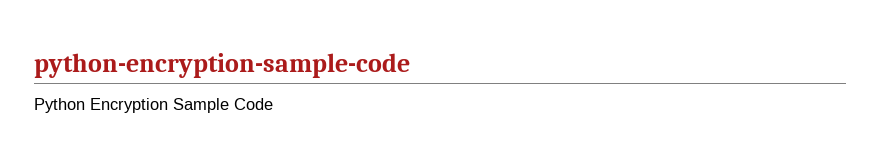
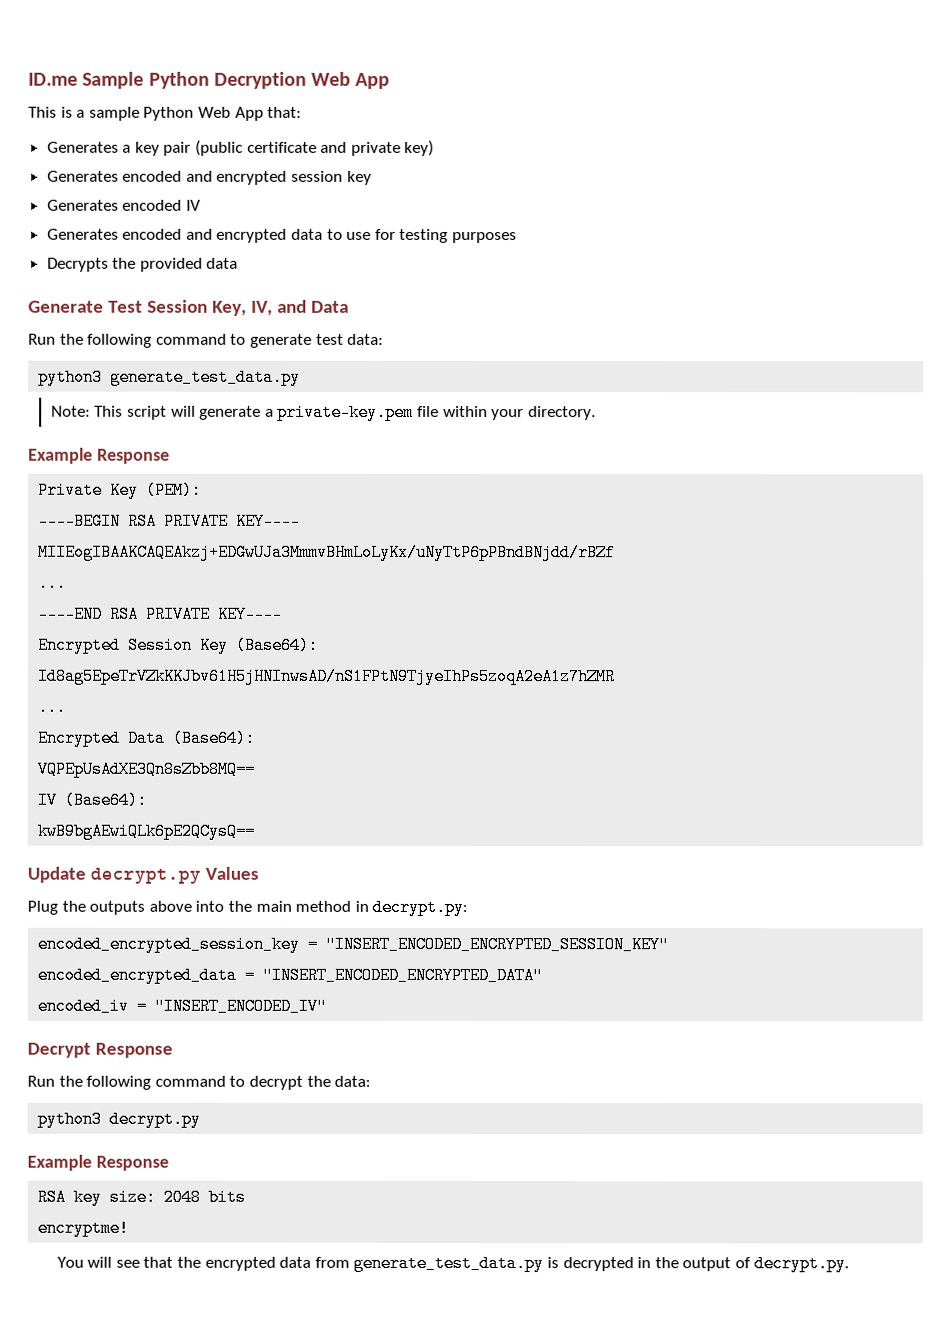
- python-encryption-sample-code
- Python Encryption Sample Code
+ ID.me Sample Python Decryption Web App
+ This is a sample Python Web App that:
+ Generates a key pair (public certificate and private key)
+ Generates encoded and encrypted session key
+ Generates encoded IV
+ Generates encoded and encrypted data to use for testing purposes
+ Decrypts the provided data
+ Generate Test Session Key, IV, and Data
+ Run the following command to generate test data:
+ python3 generate_test_data.py
+ Note: This script will generate a private-key.pem file within your directory.
+ Example Response
+ Private Key (PEM):
+ ----BEGIN RSA PRIVATE KEY----
+ MIIEogIBAAKCAQEAkzj+EDGwUJa3MmmvBHmLoLyKx/uNyTtP6pPBndBNjdd/rBZf
+ ...
+ ----END RSA PRIVATE KEY----
+ Encrypted Session Key (Base64):
+ Id8ag5EpeTrVZkKKJbv61H5jHNInwsAD/nS1FPtN9TjyeIhPs5zoqA2eA1z7hZMR
+ ...
+ Encrypted Data (Base64):
+ VQPEpUsAdXE3Qn8sZbb8MQ==
+ IV (Base64):
+ kwB9bgAEwiQLk6pE2QCysQ==
+ Update decrypt.py Values
+ Plug the outputs above into the main method in decrypt.py:
+ encoded_encrypted_session_key = "INSERT_ENCODED_ENCRYPTED_SESSION_KEY"
+ encoded_encrypted_data = "INSERT_ENCODED_ENCRYPTED_DATA"
+ encoded_iv = "INSERT_ENCODED_IV"
+ Decrypt Response
+ Run the following command to decrypt the data:
+ python3 decrypt.py
+ Example Response
+ RSA key size: 2048 bits
+ encryptme!
+ You will see that the encrypted data from generate_test_data.py is decrypted in the output of decrypt.py.

